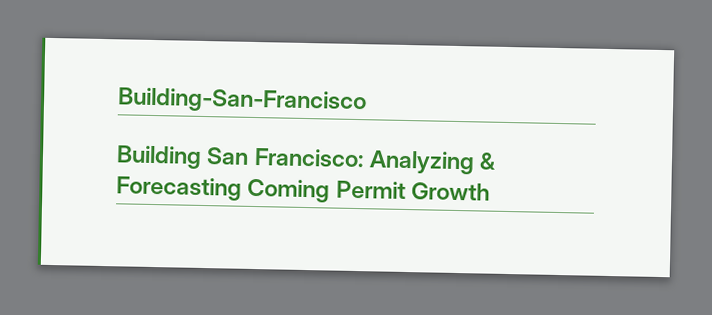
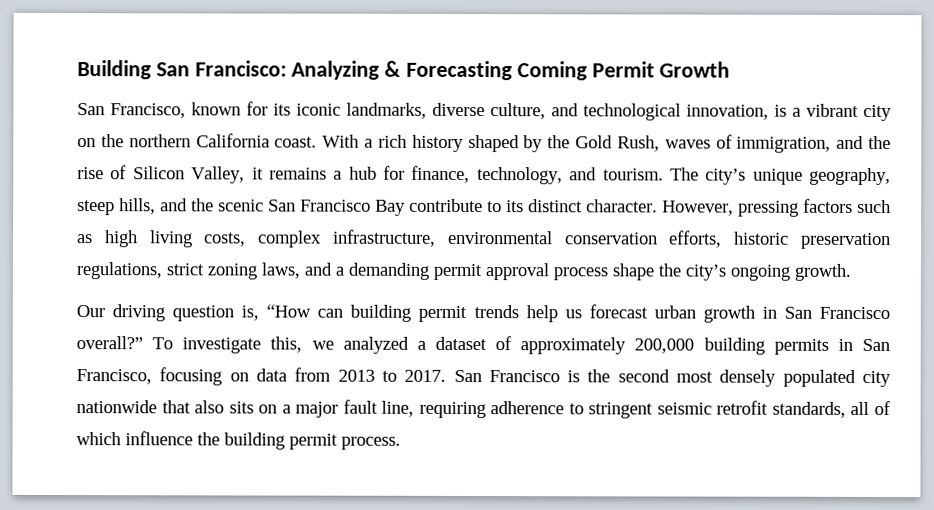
- Building-San-Francisco
+ San Francisco, known for its iconic landmarks, diverse culture, and technological innovation, is a vibrant city on the northern California coast. With a rich history shaped by the Gold Rush, waves of immigration, and the rise of Silicon Valley, it remains a hub for finance, technology, and tourism. The city’s unique geography, steep hills, and the scenic San Francisco Bay contribute to its distinct character. However, pressing factors such as high living costs, complex infrastructure, environmental conservation efforts, historic preservation regulations, strict zoning laws, and a demanding permit approval process shape the city’s ongoing growth.
+ Our driving question is, “How can building permit trends help us forecast urban growth in San Francisco overall?” To investigate this, we analyzed a dataset of approximately 200,000 building permits in San Francisco, focusing on data from 2013 to 2017. San Francisco is the second most densely populated city nationwide that also sits on a major fault line, requiring adherence to stringent seismic retrofit standards, all of which influence the building permit process.

